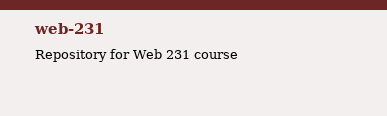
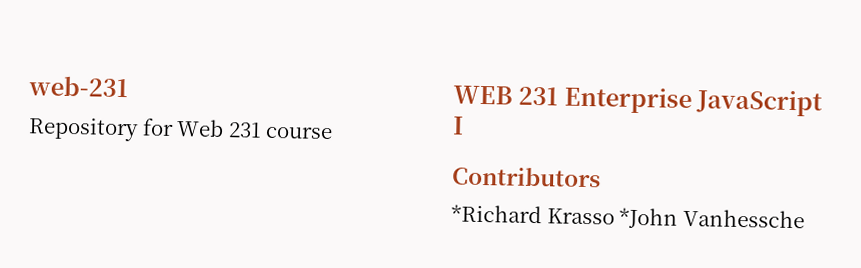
+ WEB 231 Enterprise JavaScript I
+ Contributors
+ *Richard Krasso *John Vanhessche

